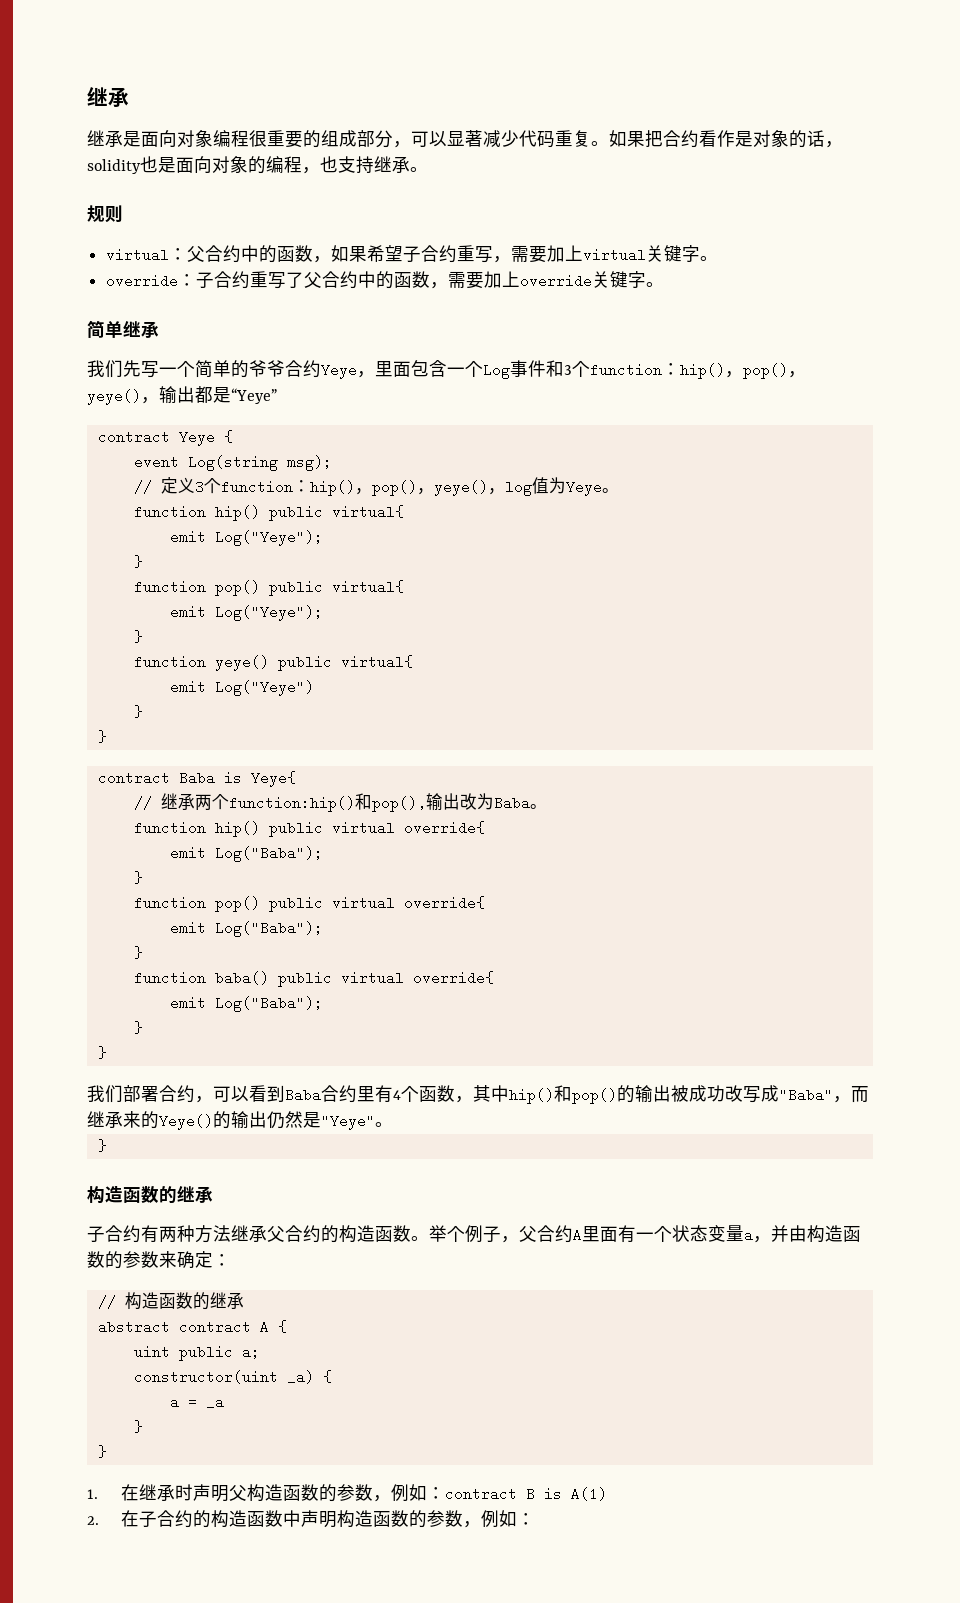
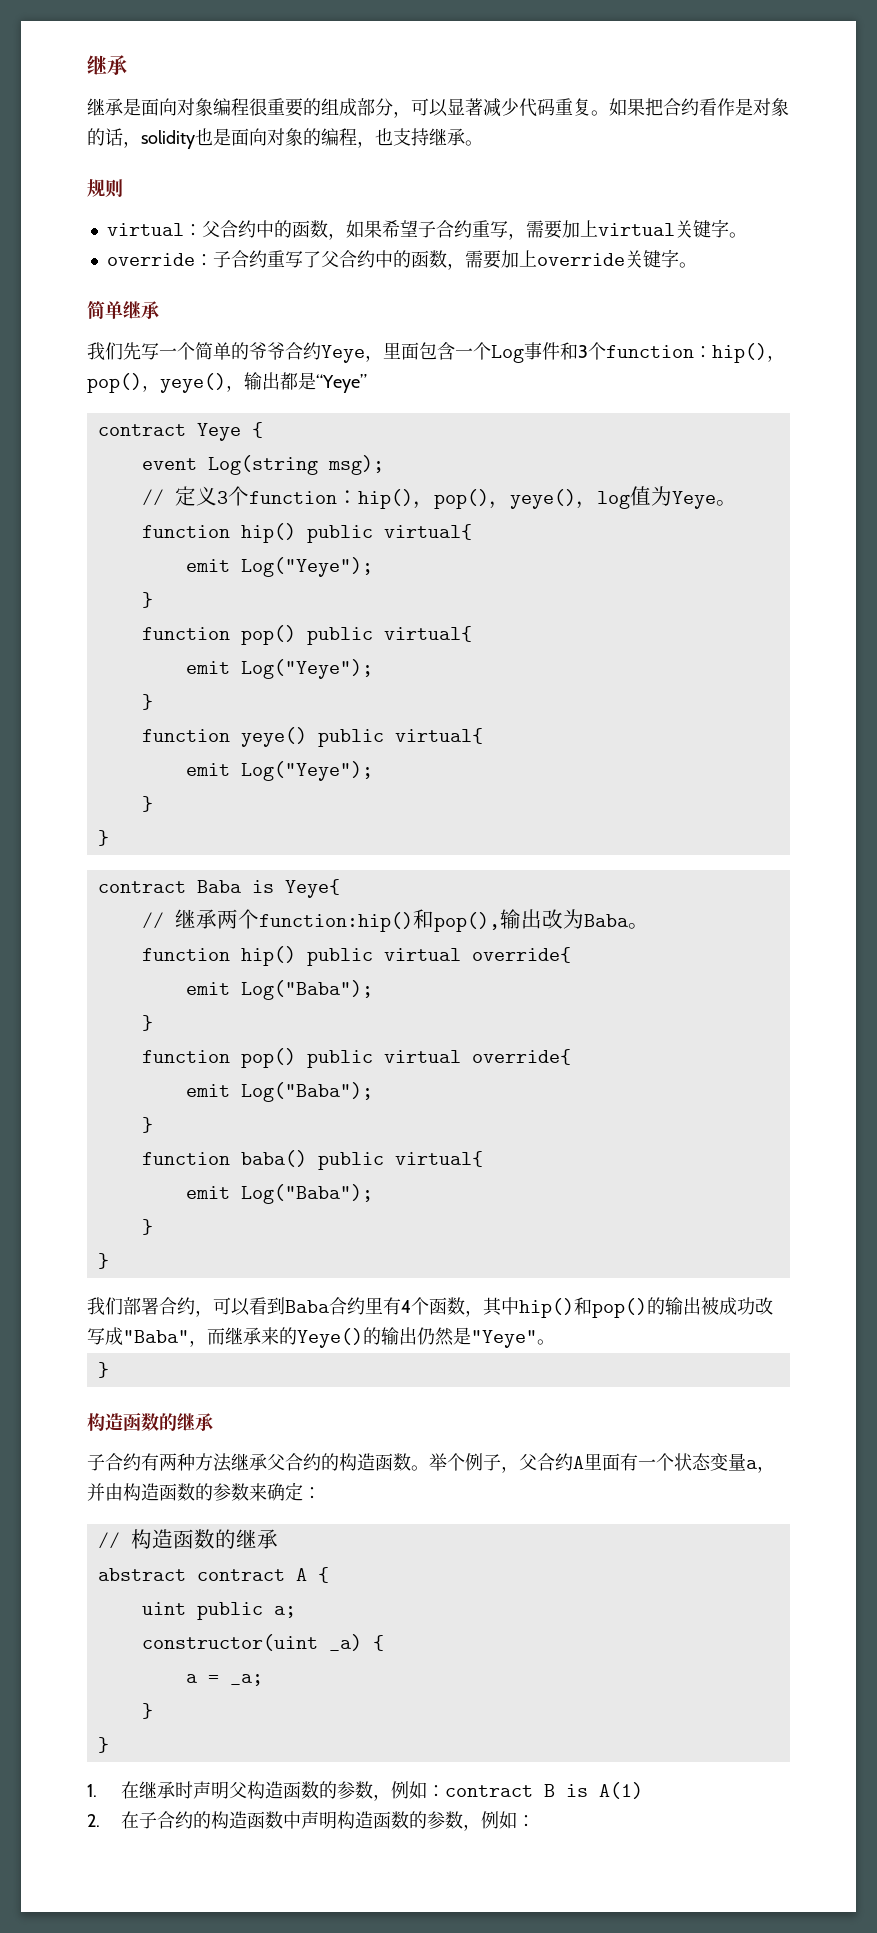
  function yeye() public virtual{
- emit Log("Yeye")
+ emit Log("Yeye");
- function baba() public virtual override{
+ function baba() public virtual{
- a = _a
+ a = _a;

